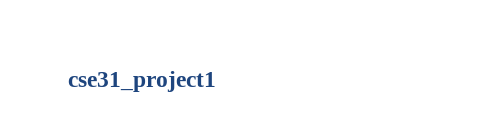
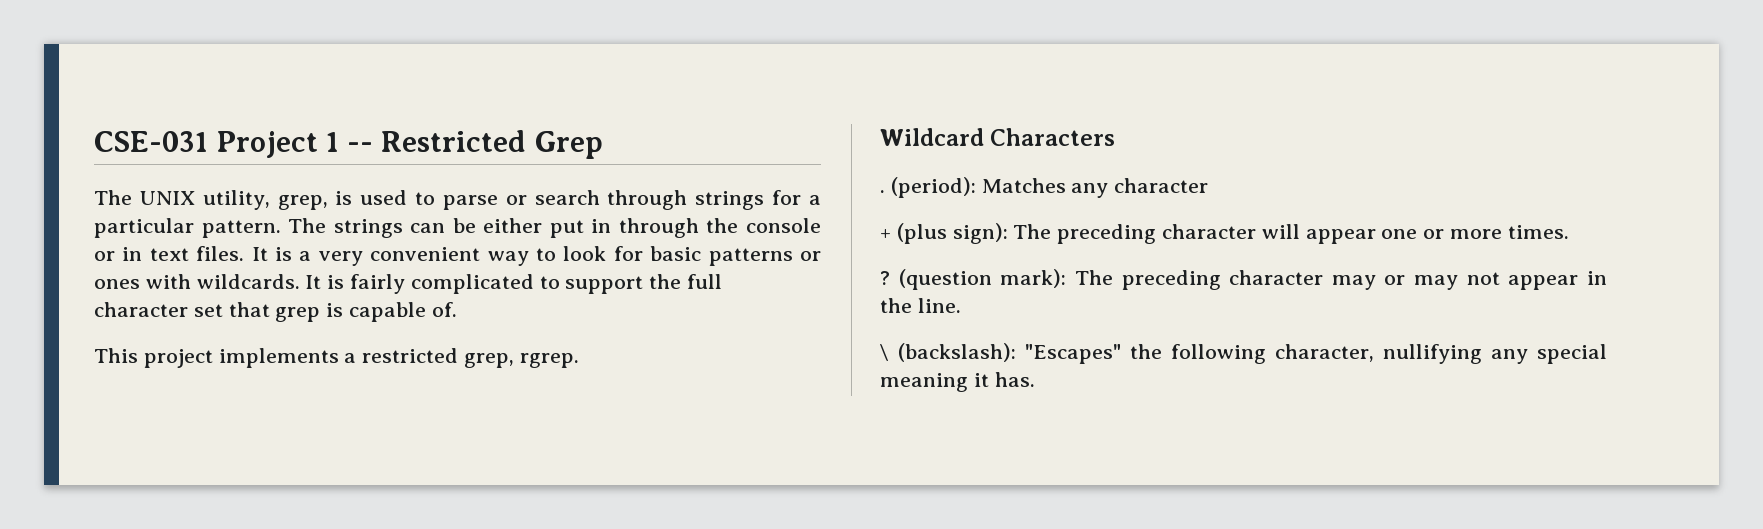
- cse31_project1
+ CSE-031 Project 1 -- Restricted Grep
+ The UNIX utility, grep, is used to parse or search through strings for a particular pattern. The strings can be either put in through the console or in text files. It is a very convenient way to look for basic patterns or ones with wildcards. It is fairly complicated to support the full character set that grep is capable of.
+ This project implements a restricted grep, rgrep.
+ Wildcard Characters
+ . (period): Matches any character
+ + (plus sign): The preceding character will appear one or more times.
+ ? (question mark): The preceding character may or may not appear in the line.
+ \ (backslash): "Escapes" the following character, nullifying any special meaning it has.

